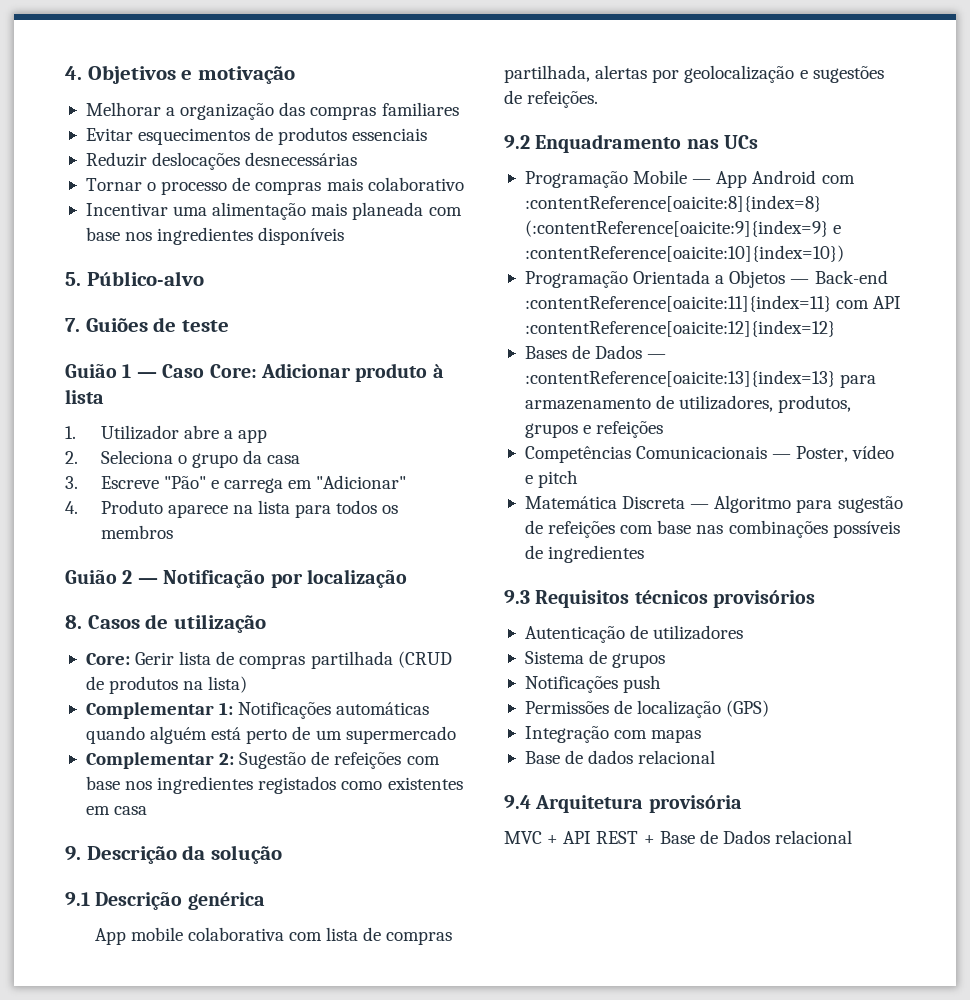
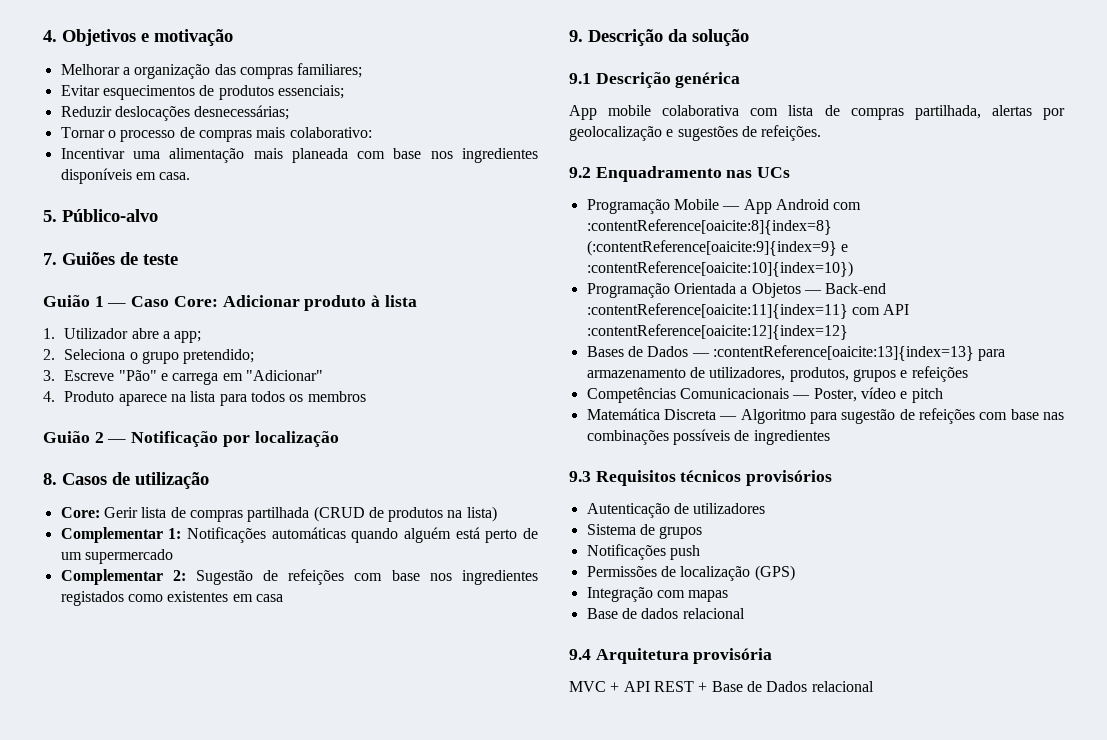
- Melhorar a organização das compras familiares
+ Melhorar a organização das compras familiares;
- Evitar esquecimentos de produtos essenciais
+ Evitar esquecimentos de produtos essenciais;
- Reduzir deslocações desnecessárias
+ Reduzir deslocações desnecessárias;
- Tornar o processo de compras mais colaborativo
+ Tornar o processo de compras mais colaborativo:
- Incentivar uma alimentação mais planeada com base nos ingredientes disponíveis
+ Incentivar uma alimentação mais planeada com base nos ingredientes disponíveis em casa.
- 1. Utilizador abre a app
+ 1. Utilizador abre a app;
- 2. Seleciona o grupo da casa
+ 2. Seleciona o grupo pretendido;

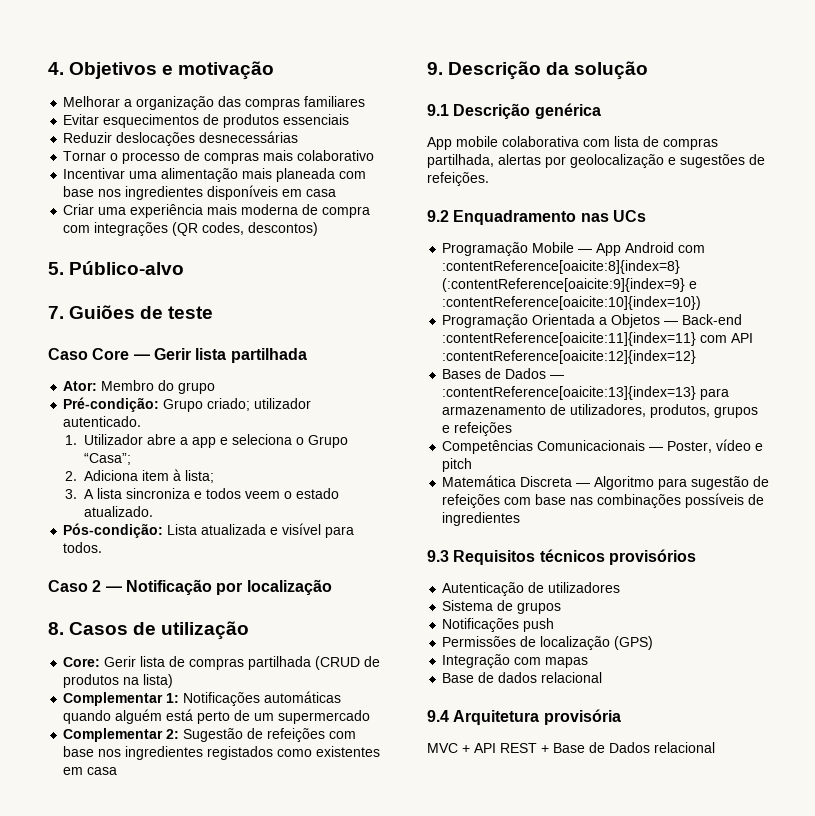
- Melhorar a organização das compras familiares;
+ Melhorar a organização das compras familiares
- Evitar esquecimentos de produtos essenciais;
+ Evitar esquecimentos de produtos essenciais
- Reduzir deslocações desnecessárias;
+ Reduzir deslocações desnecessárias
- Tornar o processo de compras mais colaborativo:
+ Tornar o processo de compras mais colaborativo
- Incentivar uma alimentação mais planeada com base nos ingredientes disponíveis em casa.
+ Incentivar uma alimentação mais planeada com base nos ingredientes disponíveis em casa
+ Criar uma experiência mais moderna de compra com integrações (QR codes, descontos)
- Guião 1 — Caso Core: Adicionar produto à lista
- 1. Utilizador abre a app;
- 2. Seleciona o grupo pretendido;
- 3. Escreve "Pão" e carrega em "Adicionar"
- 4. Produto aparece na lista para todos os membros
- Guião 2 — Notificação por localização
+ Caso Core — Gerir lista partilhada
+ Ator: Membro do grupo
+ Pré-condição: Grupo criado; utilizador autenticado.
+ 1. Utilizador abre a app e seleciona o Grupo “Casa”;
+ 2. Adiciona item à lista;
+ 3. A lista sincroniza e todos veem o estado atualizado.
+ Pós-condição: Lista atualizada e visível para todos.
+ Caso 2 — Notificação por localização

